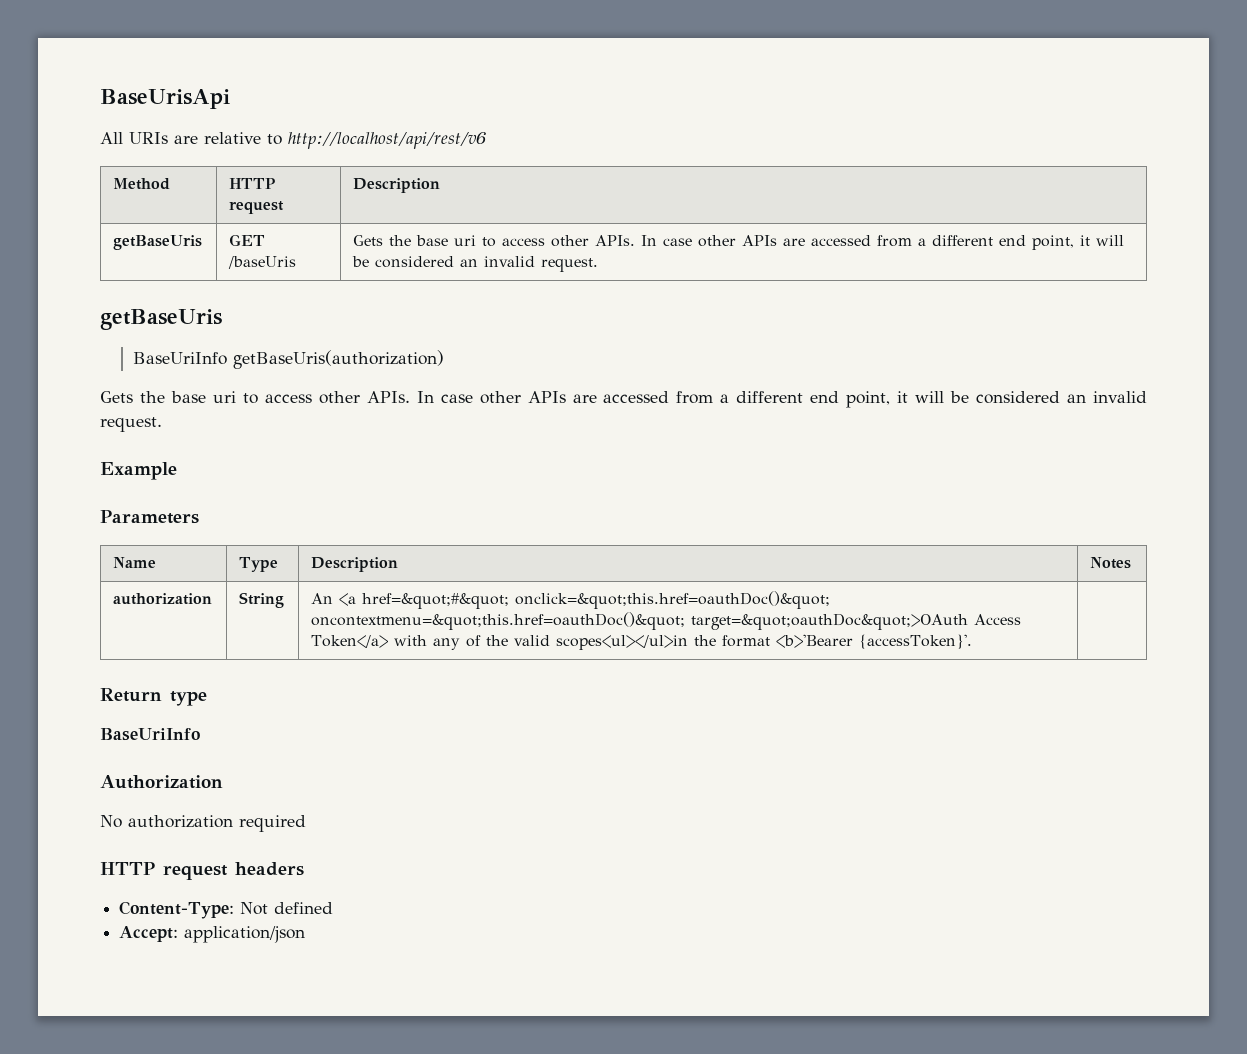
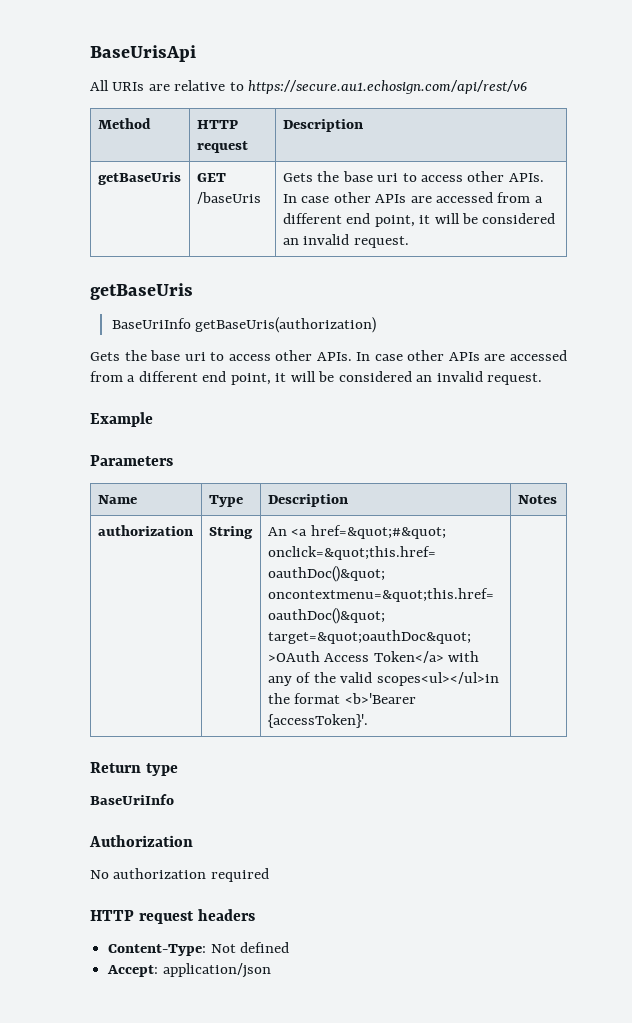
- All URIs are relative to http://localhost/api/rest/v6
+ All URIs are relative to https://secure.au1.echosign.com/api/rest/v6

